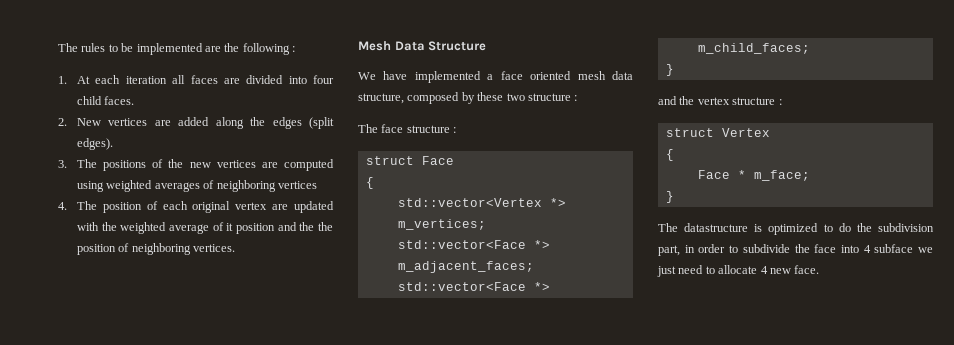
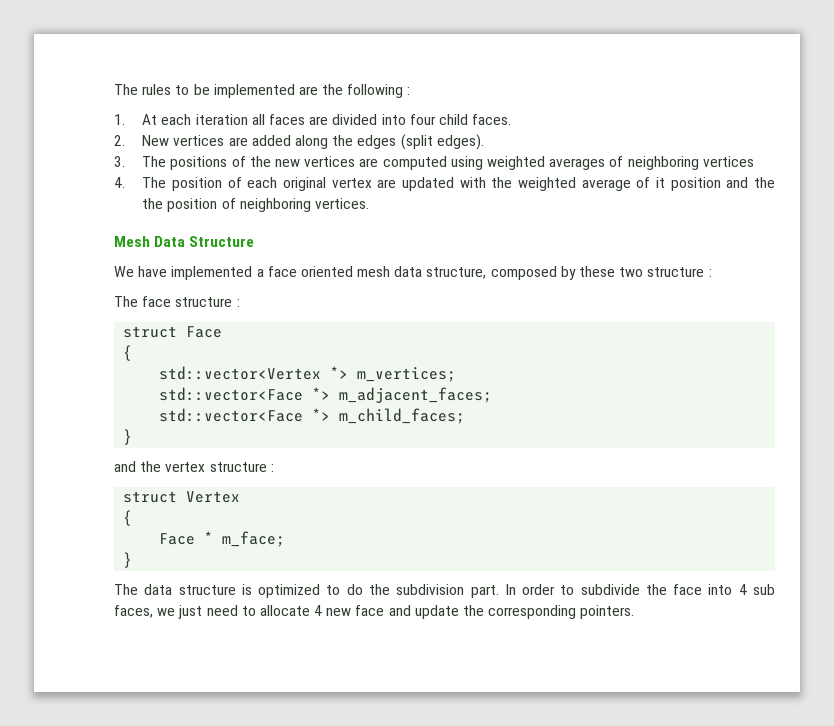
- The datastructure is optimized to do the subdivision part, in order to subdivide the face into 4 subface we just need to allocate 4 new face.
+ The data structure is optimized to do the subdivision part. In order to subdivide the face into 4 sub faces, we just need to allocate 4 new face and update the corresponding pointers.

